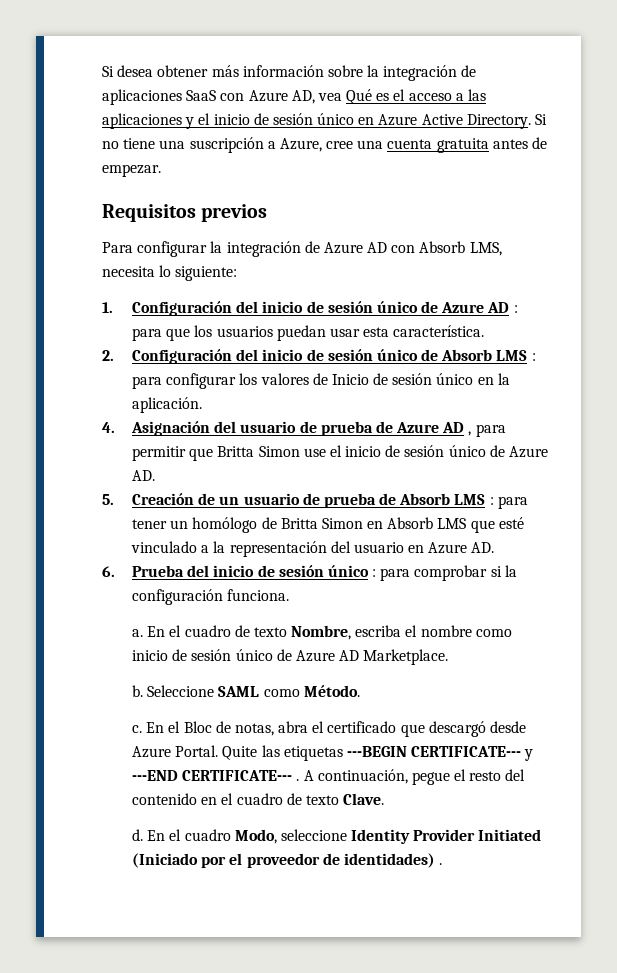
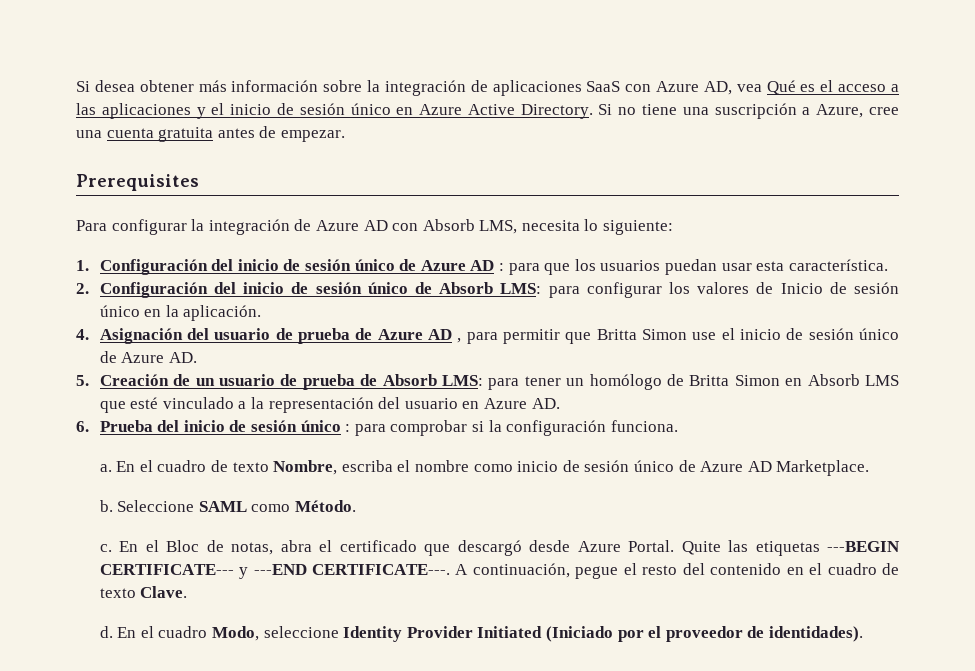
- Requisitos previos
+ Prerequisites
- 2. Configuración del inicio de sesión único de Absorb LMS : para configurar los valores de Inicio de sesión único en la aplicación.
+ 2. Configuración del inicio de sesión único de Absorb LMS: para configurar los valores de Inicio de sesión único en la aplicación.
- 5. Creación de un usuario de prueba de Absorb LMS : para tener un homólogo de Britta Simon en Absorb LMS que esté vinculado a la representación del usuario en Azure AD.
+ 5. Creación de un usuario de prueba de Absorb LMS: para tener un homólogo de Britta Simon en Absorb LMS que esté vinculado a la representación del usuario en Azure AD.
- Quite las etiquetas ---BEGIN CERTIFICATE--- y ---END CERTIFICATE--- .
+ Quite las etiquetas ---BEGIN CERTIFICATE--- y ---END CERTIFICATE---.
- En el cuadro Modo, seleccione Identity Provider Initiated (Iniciado por el proveedor de identidades) .
+ En el cuadro Modo, seleccione Identity Provider Initiated (Iniciado por el proveedor de identidades).

